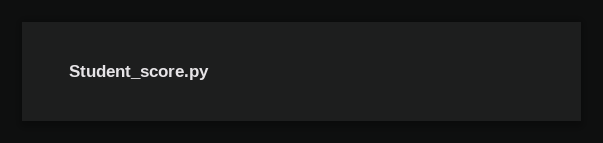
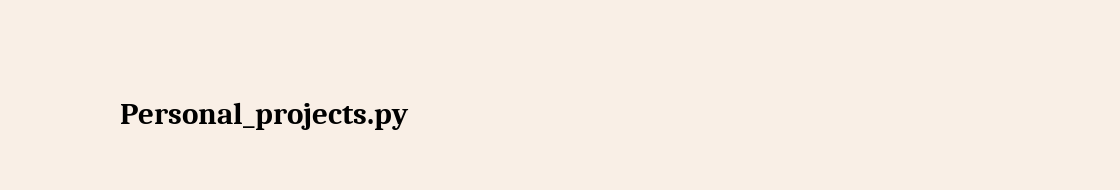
- Student_score.py
+ Personal_projects.py

